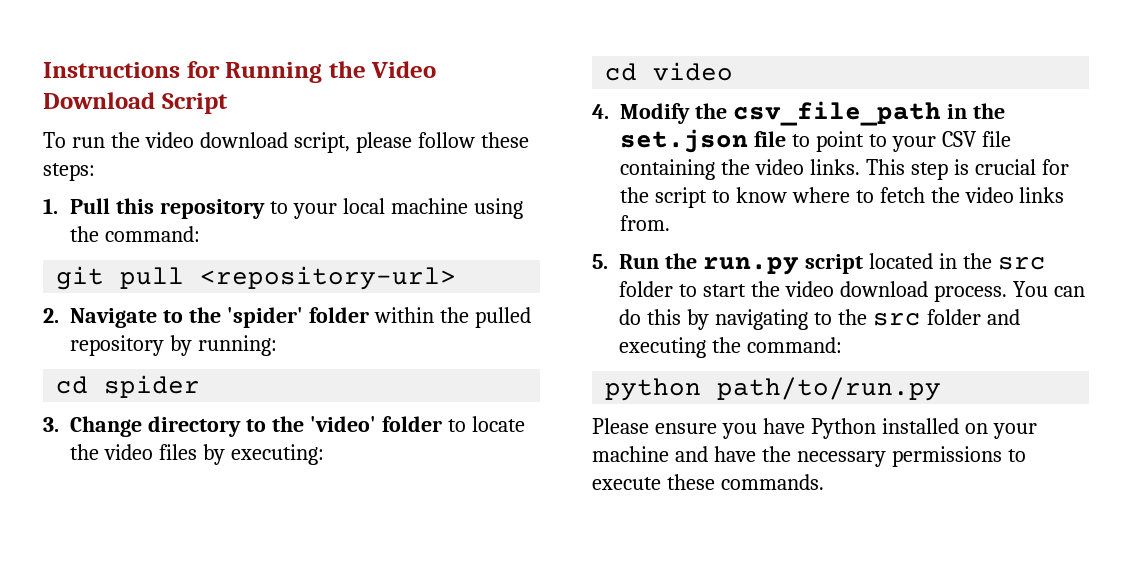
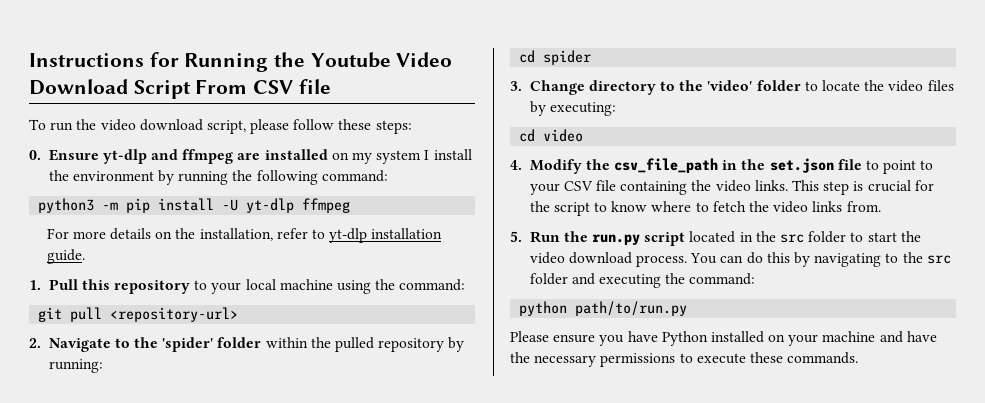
- Instructions for Running the Video Download Script
+ Instructions for Running the Youtube Video Download Script From CSV file
+ 0. Ensure yt-dlp and ffmpeg are installed on my system I install the environment by running the following command:
+ python3 -m pip install -U yt-dlp ffmpeg
+ For more details on the installation, refer to yt-dlp installation guide.

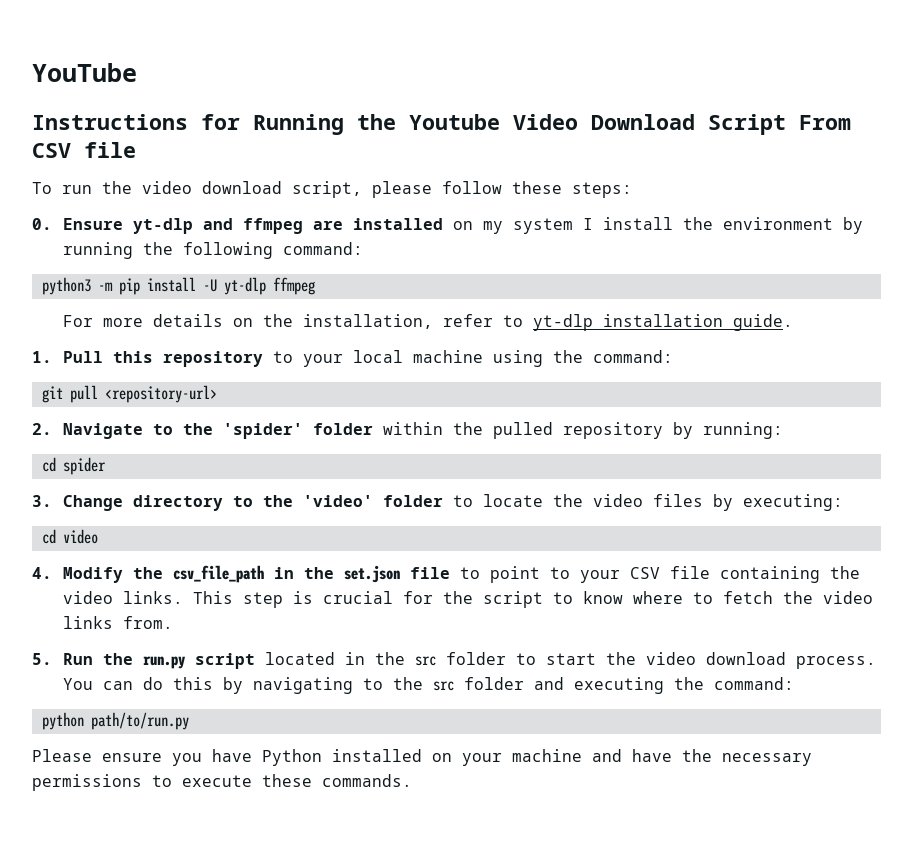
+ YouTube

